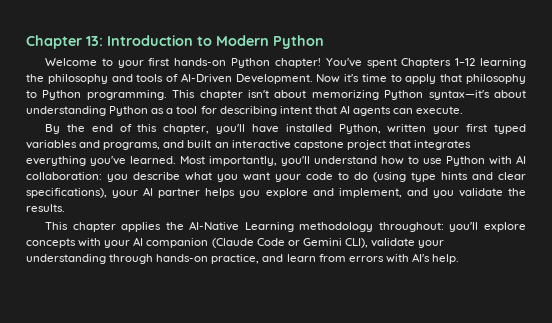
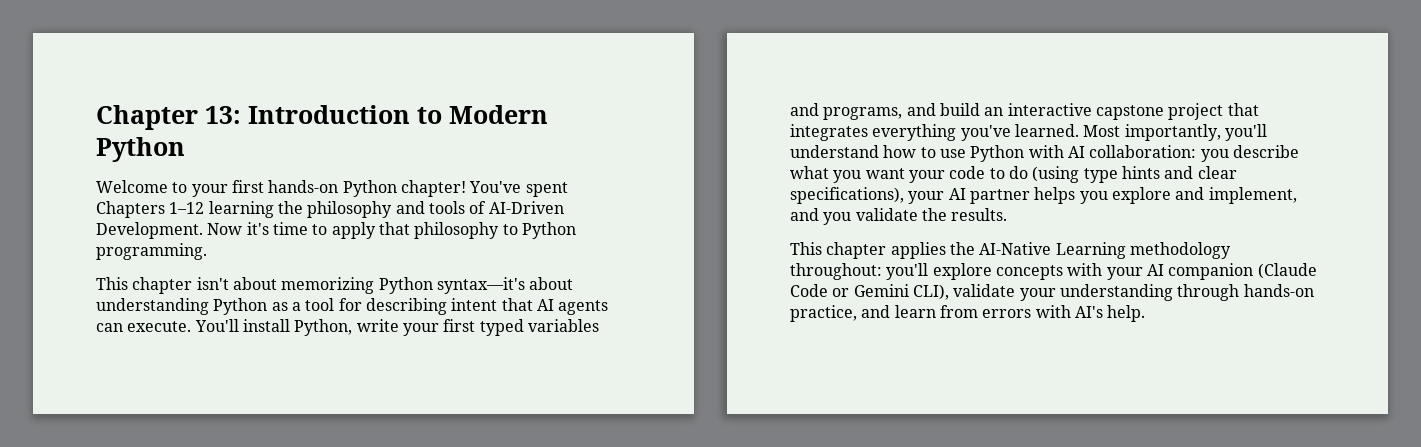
- Now it's time to apply that philosophy to Python programming. This chapter isn't about memorizing Python syntax—it's about understanding Python as a tool for describing intent that AI agents can execute.
- By the end of this chapter, you'll have installed Python, written your first typed variables and programs, and built an interactive capstone project that integrates everything you've learned.
+ Now it's time to apply that philosophy to Python programming.
+ This chapter isn't about memorizing Python syntax—it's about understanding Python as a tool for describing intent that AI agents can execute. You'll install Python, write your first typed variables and programs, and build an interactive capstone project that integrates everything you've learned.

